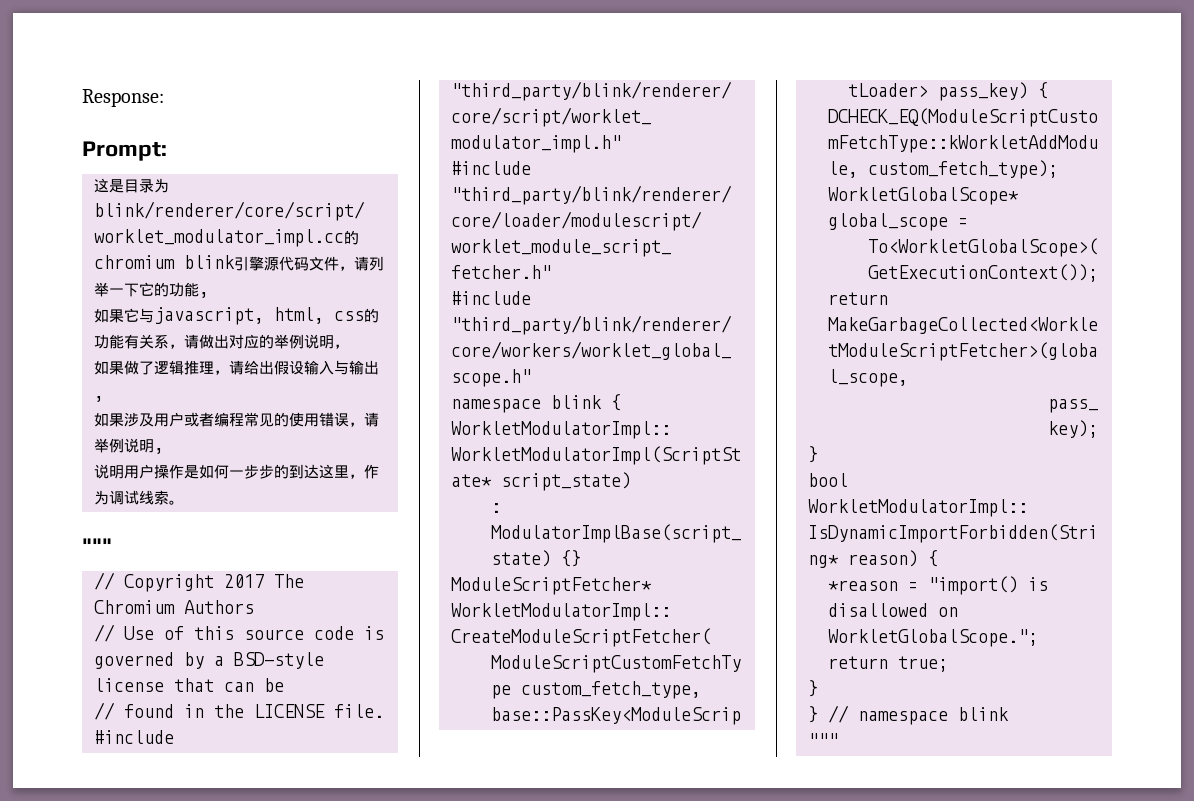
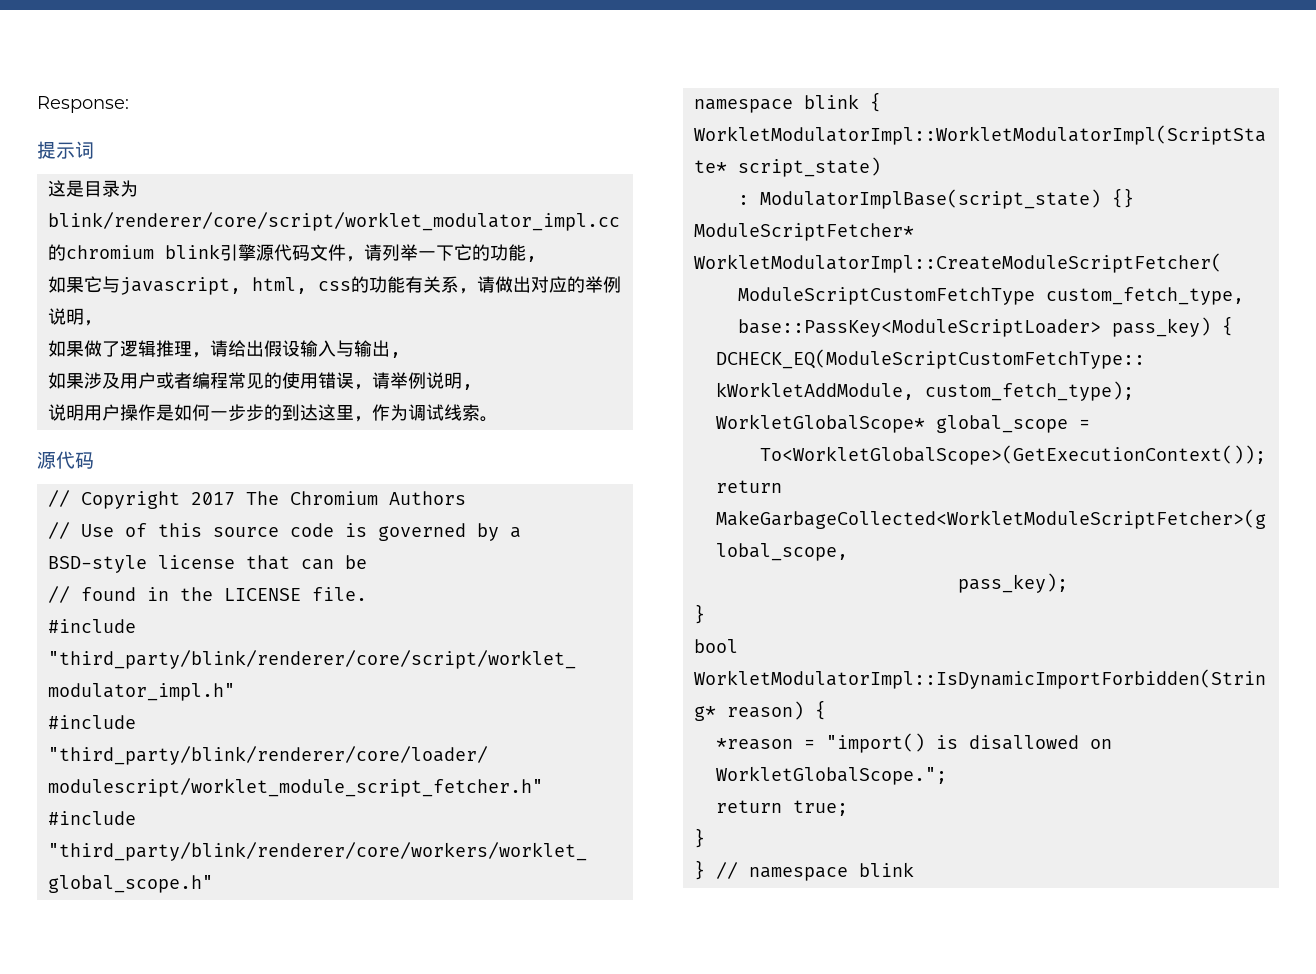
- Prompt:
+ 提示词
  说明用户操作是如何一步步的到达这里，作为调试线索。
- """
+ 源代码
  } // namespace blink
- """

